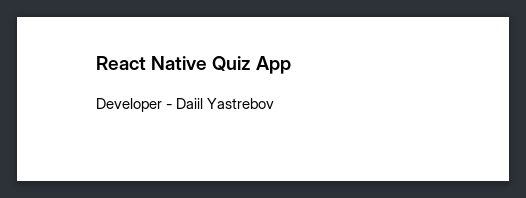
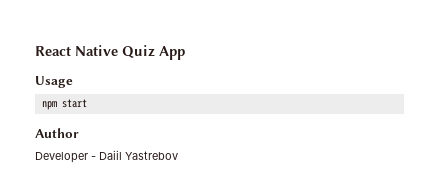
+ Usage
+ npm start
+ Author

